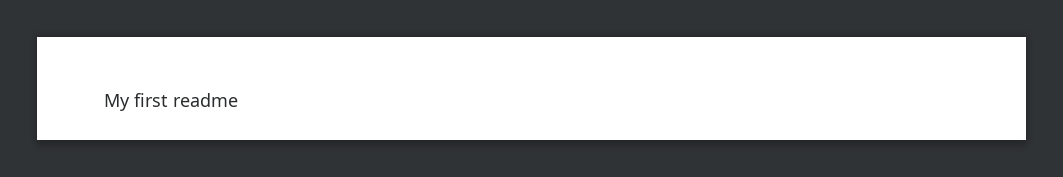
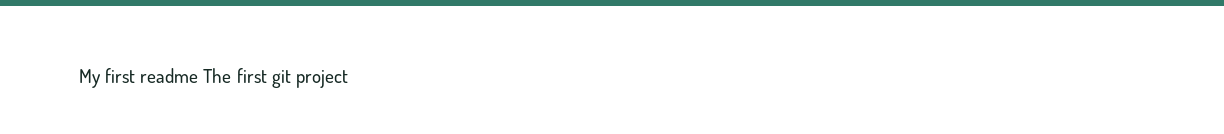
- My first readme
+ My first readme The first git project

